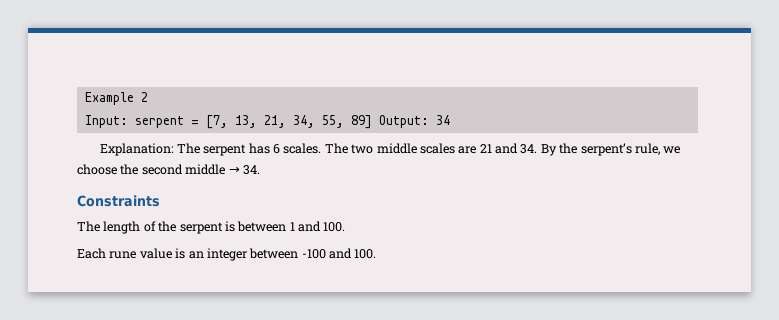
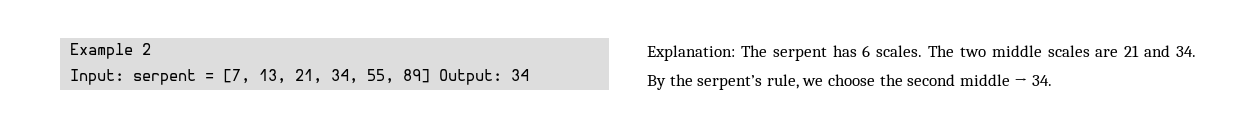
- Constraints
- The length of the serpent is between 1 and 100.
- Each rune value is an integer between -100 and 100.

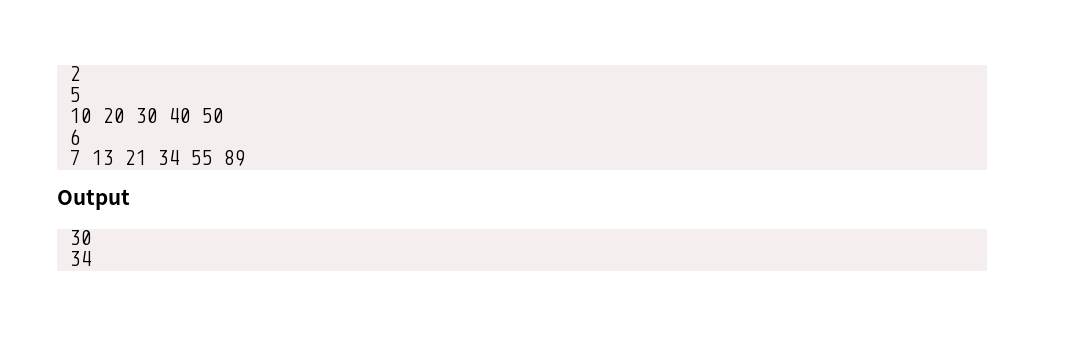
- Example 2
+ 2
- Input: serpent = [7, 13, 21, 34, 55, 89] Output: 34
- Explanation: The serpent has 6 scales. The two middle scales are 21 and 34. By the serpent’s rule, we choose the second middle → 34.
+ 5
+ 10 20 30 40 50
+ 6
+ 7 13 21 34 55 89
+ Output
+ 30
+ 34

